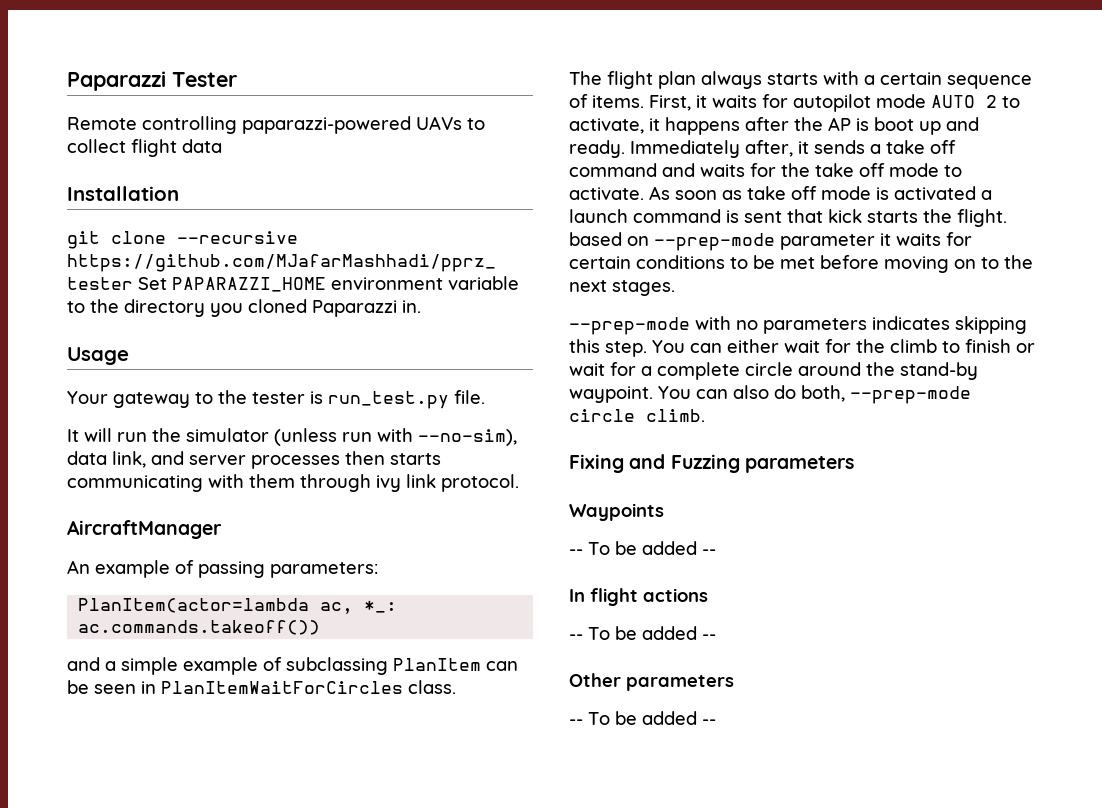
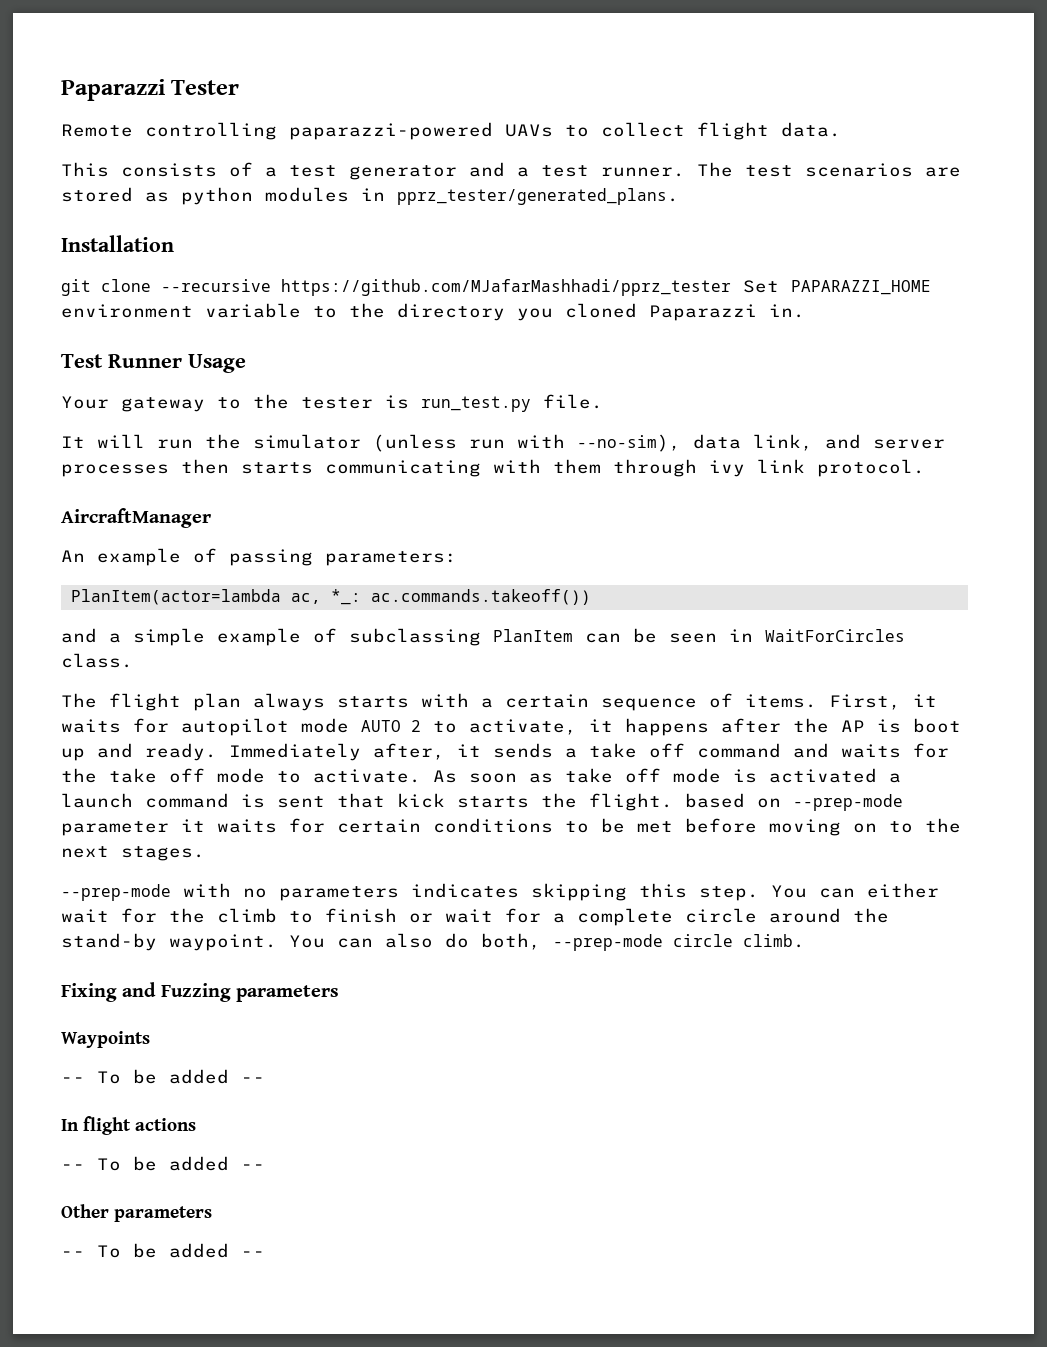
- Remote controlling paparazzi-powered UAVs to collect flight data
+ Remote controlling paparazzi-powered UAVs to collect flight data.
+ This consists of a test generator and a test runner. The test scenarios are stored as python modules in pprz_tester/generated_plans.
- Usage
+ Test Runner Usage
- and a simple example of subclassing PlanItem can be seen in PlanItemWaitForCircles class.
+ and a simple example of subclassing PlanItem can be seen in WaitForCircles class.

